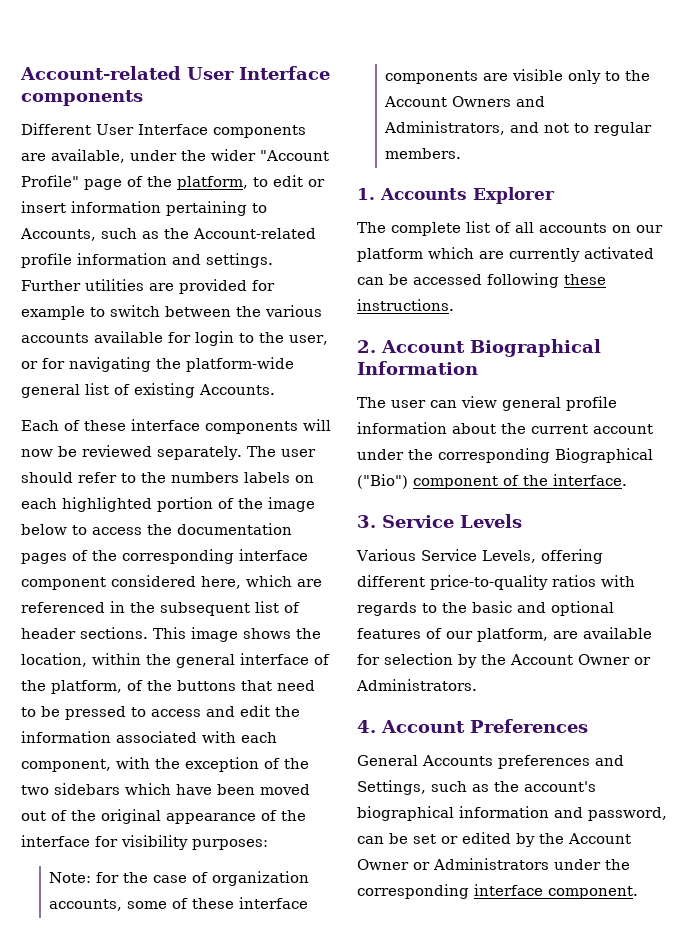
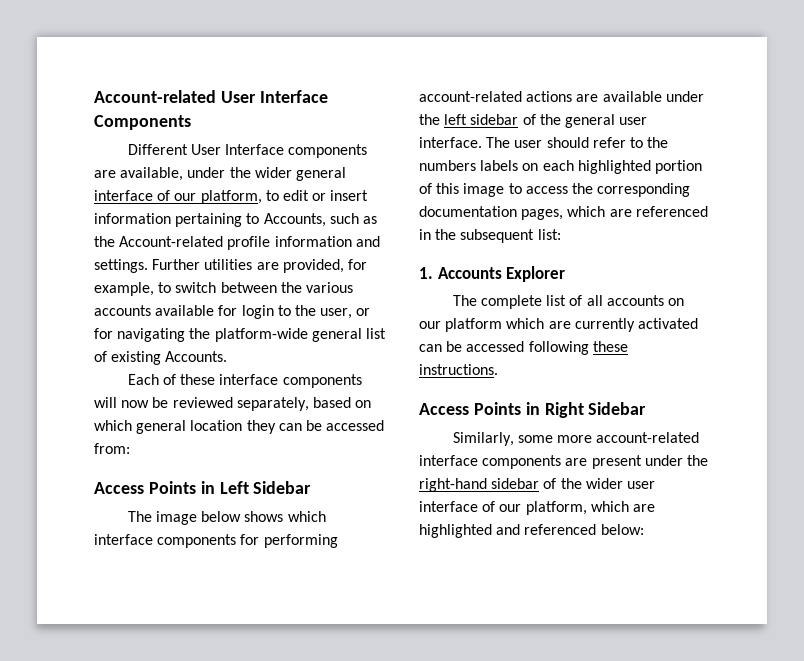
- Account-related User Interface components
+ Account-related User Interface Components
- Different User Interface components are available, under the wider "Account Profile" page of the platform, to edit or insert information pertaining to Accounts, such as the Account-related profile information and settings.
+ Different User Interface components are available, under the wider general interface of our platform, to edit or insert information pertaining to Accounts, such as the Account-related profile information and settings.
- Further utilities are provided for example to switch between the various accounts available for login to the user, or for navigating the platform-wide general list of existing Accounts.
+ Further utilities are provided, for example, to switch between the various accounts available for login to the user, or for navigating the platform-wide general list of existing Accounts.
- Each of these interface components will now be reviewed separately.
+ Each of these interface components will now be reviewed separately, based on which general location they can be accessed from:
+ Access Points in Left Sidebar
+ The image below shows which interface components for performing account-related actions are available under the left sidebar of the general user interface.
- The user should refer to the numbers labels on each highlighted portion of the image below to access the documentation pages of the corresponding interface component considered here, which are referenced in the subsequent list of header sections. This image shows the location, within the general interface of the platform, of the buttons that need to be pressed to access and edit the information associated with each component, with the exception of the two sidebars which have been moved out of the original appearance of the interface for visibility purposes:
- Note: for the case of organization accounts, some of these interface components are visible only to the Account Owners and Administrators, and not to regular members.
+ The user should refer to the numbers labels on each highlighted portion of this image to access the corresponding documentation pages, which are referenced in the subsequent list:
- 2. Account Biographical Information
- The user can view general profile information about the current account under the corresponding Biographical ("Bio") component of the interface.
- 3. Service Levels
- Various Service Levels, offering different price-to-quality ratios with regards to the basic and optional features of our platform, are available for selection by the Account Owner or Administrators.
- 4. Account Preferences
- General Accounts preferences and Settings, such as the account's biographical information and password, can be set or edited by the Account Owner or Administrators under the corresponding interface component.
+ Access Points in Right Sidebar
+ Similarly, some more account-related interface components are present under the right-hand sidebar of the wider user interface of our platform, which are highlighted and referenced below:

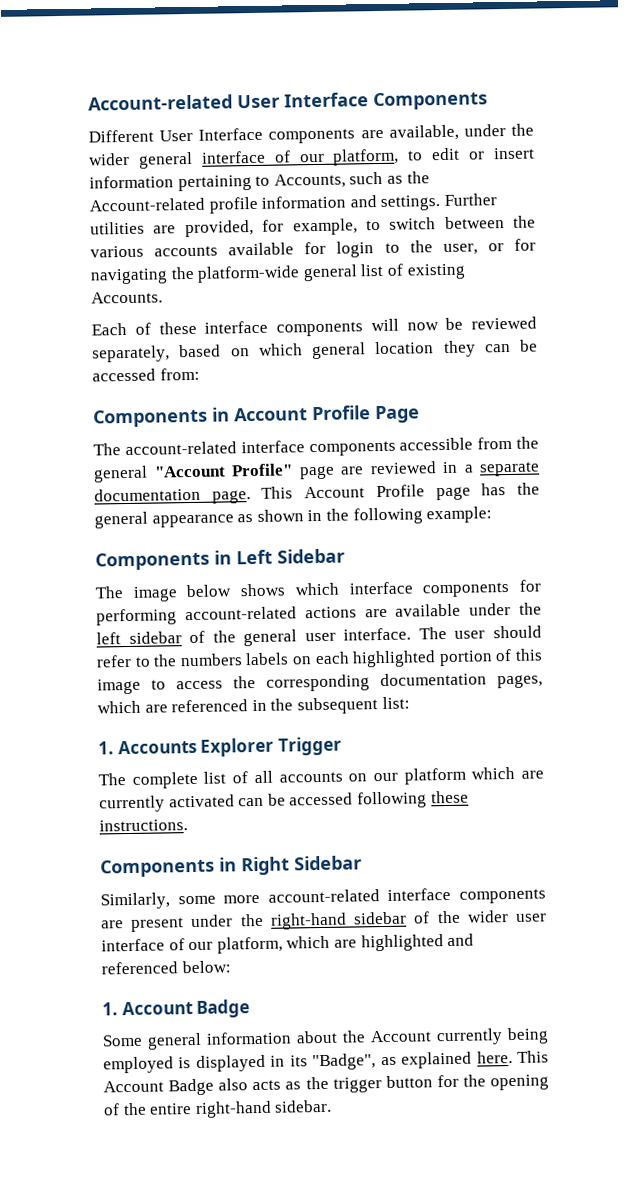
- Access Points in Left Sidebar
+ Components in Account Profile Page
+ The account-related interface components accessible from the general "Account Profile" page are reviewed in a separate documentation page. This Account Profile page has the general appearance as shown in the following example:
+ Components in Left Sidebar
- 1. Accounts Explorer
+ 1. Accounts Explorer Trigger
- Access Points in Right Sidebar
+ Components in Right Sidebar
+ 1. Account Badge
+ Some general information about the Account currently being employed is displayed in its "Badge", as explained here. This Account Badge also acts as the trigger button for the opening of the entire right-hand sidebar.

